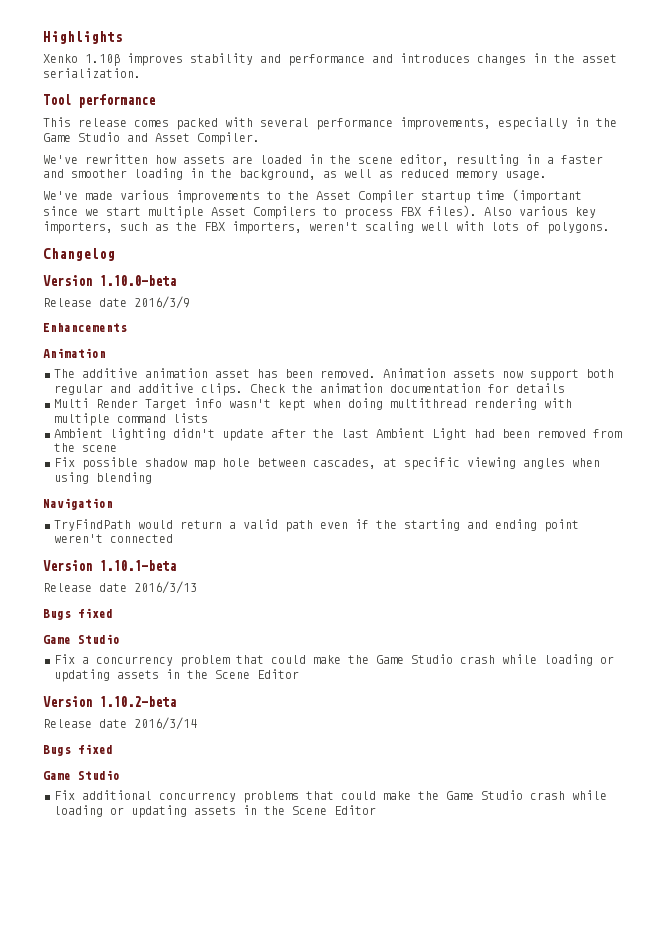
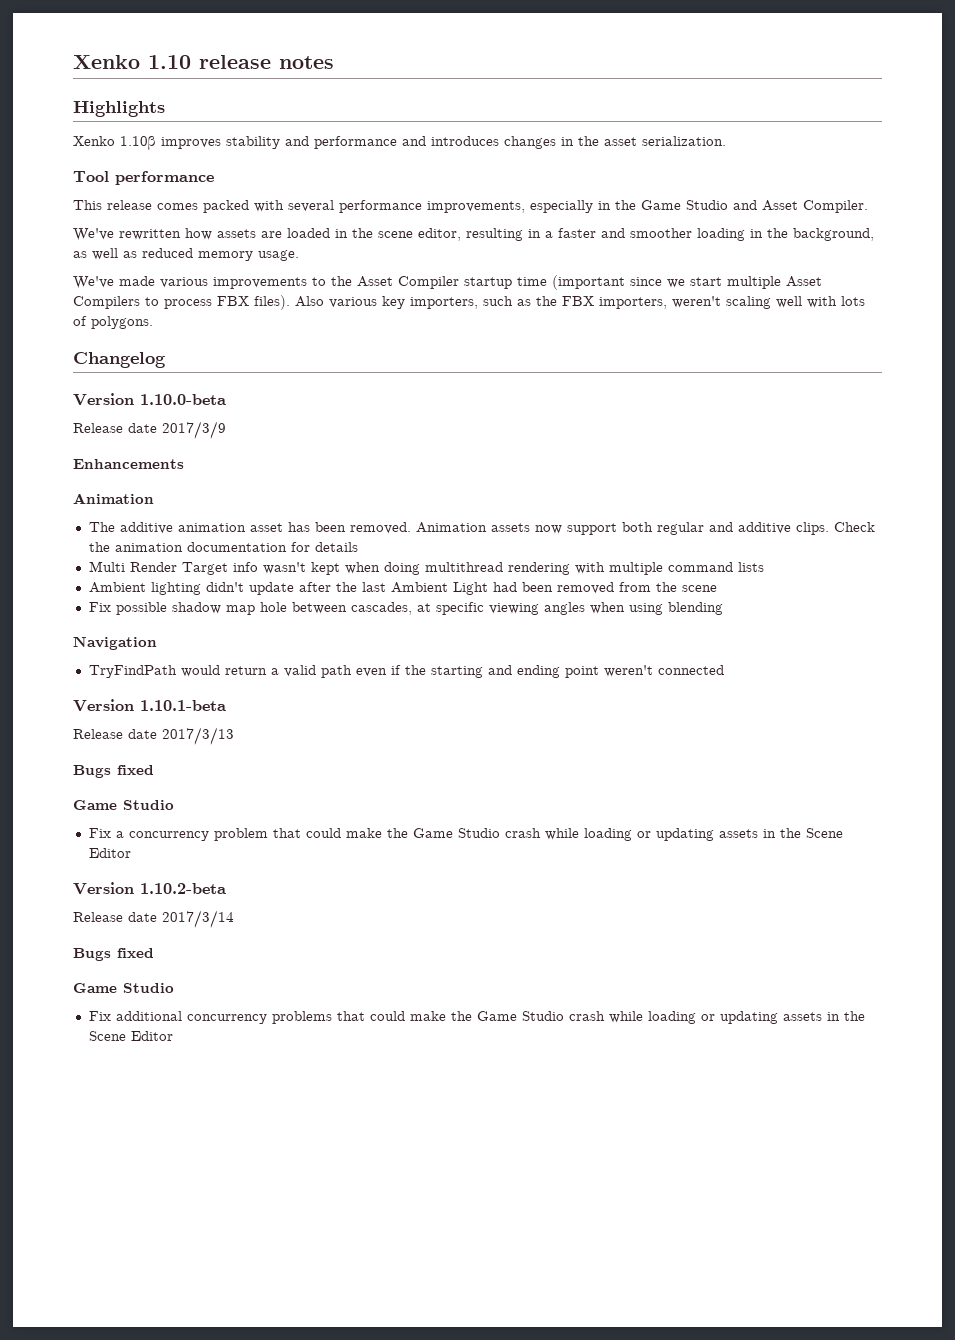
+ Xenko 1.10 release notes
- Release date 2016/3/9
+ Release date 2017/3/9
- Release date 2016/3/13
+ Release date 2017/3/13
- Release date 2016/3/14
+ Release date 2017/3/14

